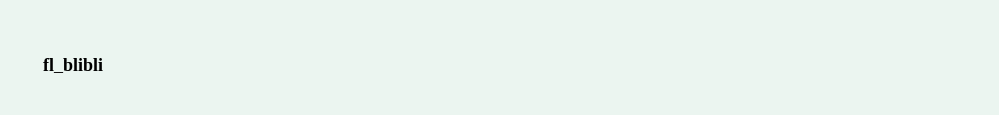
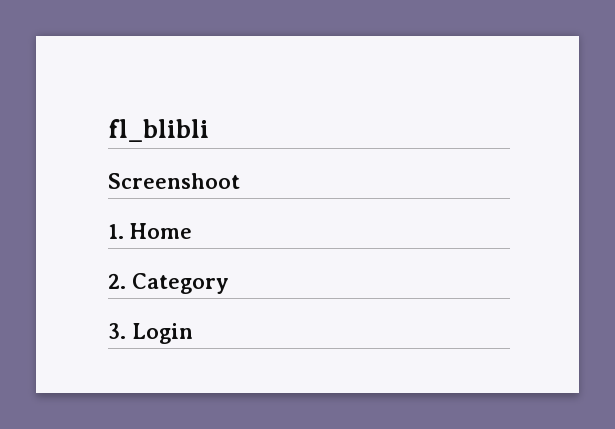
+ Screenshoot
+ 1. Home
+ 2. Category
+ 3. Login

